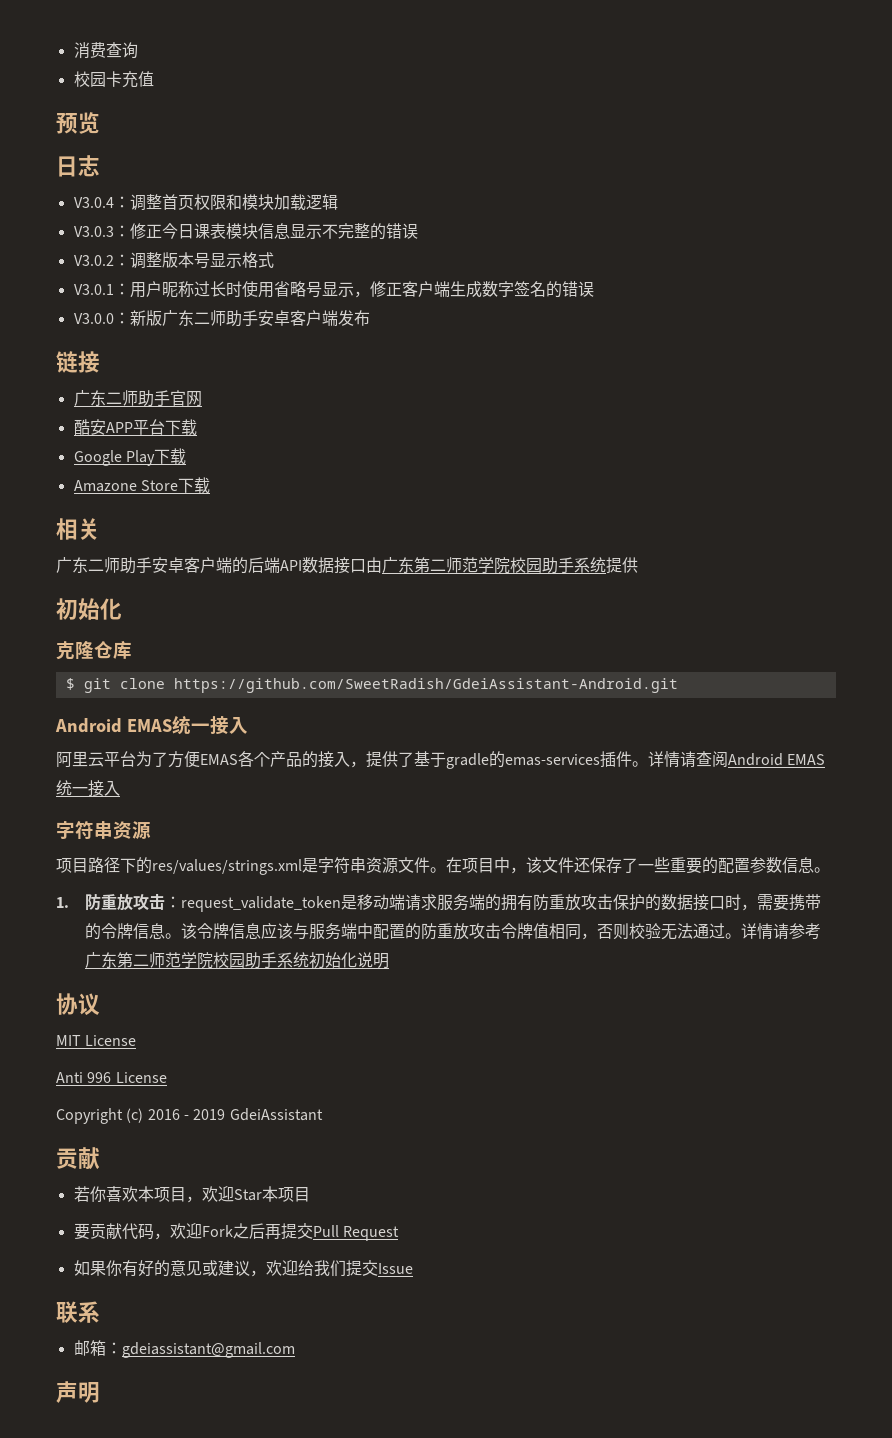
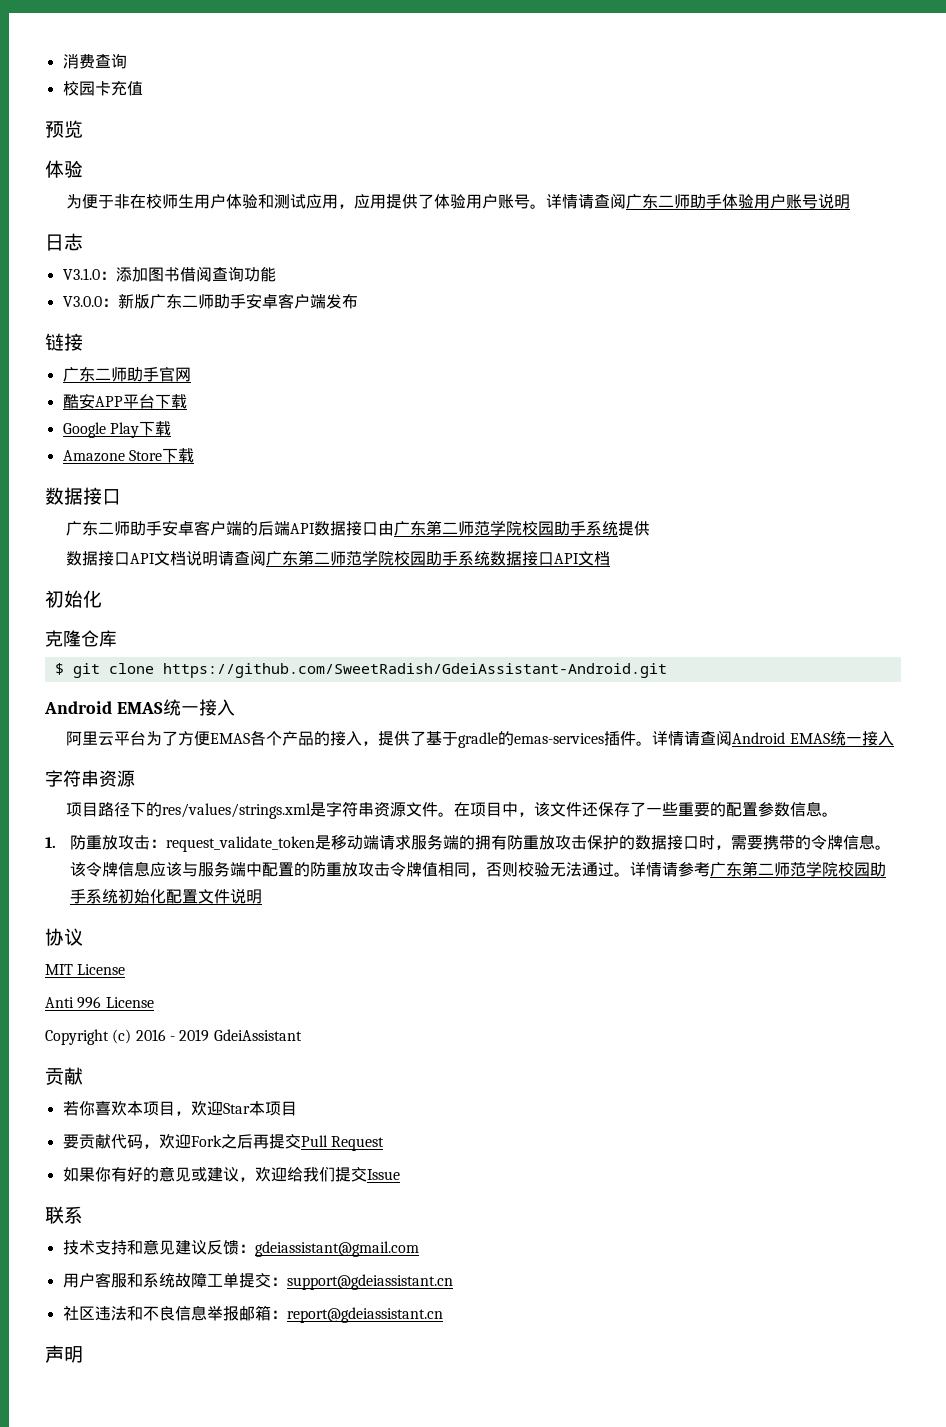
  预览
+ 体验
+ 为便于非在校师生用户体验和测试应用，应用提供了体验用户账号。详情请查阅广东二师助手体验用户账号说明
  日志
- V3.0.4：调整首页权限和模块加载逻辑
- V3.0.3：修正今日课表模块信息显示不完整的错误
- V3.0.2：调整版本号显示格式
- V3.0.1：用户昵称过长时使用省略号显示，修正客户端生成数字签名的错误
+ V3.1.0：添加图书借阅查询功能
  Amazone Store下载
- 相关
+ 数据接口
+ 数据接口API文档说明请查阅广东第二师范学院校园助手系统数据接口API文档
- 详情请参考广东第二师范学院校园助手系统初始化说明
+ 详情请参考广东第二师范学院校园助手系统初始化配置文件说明
- 邮箱：gdeiassistant@gmail.com
+ 技术支持和意见建议反馈：gdeiassistant@gmail.com
+ 用户客服和系统故障工单提交：support@gdeiassistant.cn
+ 社区违法和不良信息举报邮箱：report@gdeiassistant.cn

